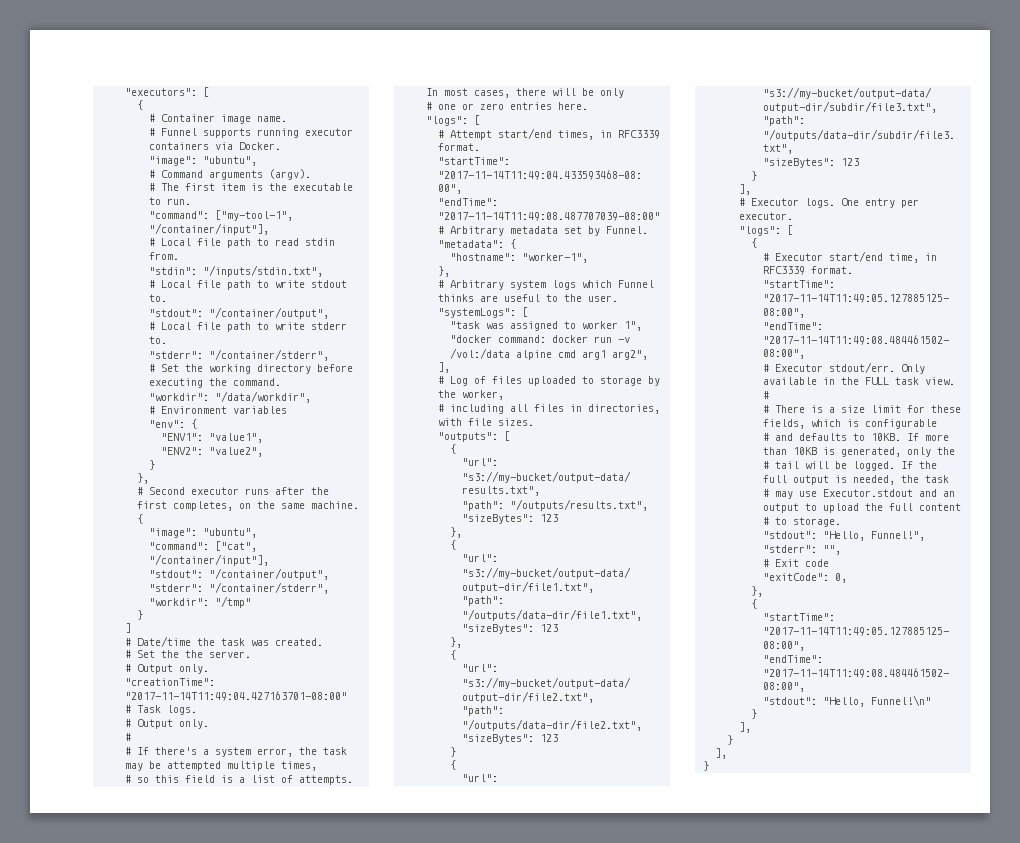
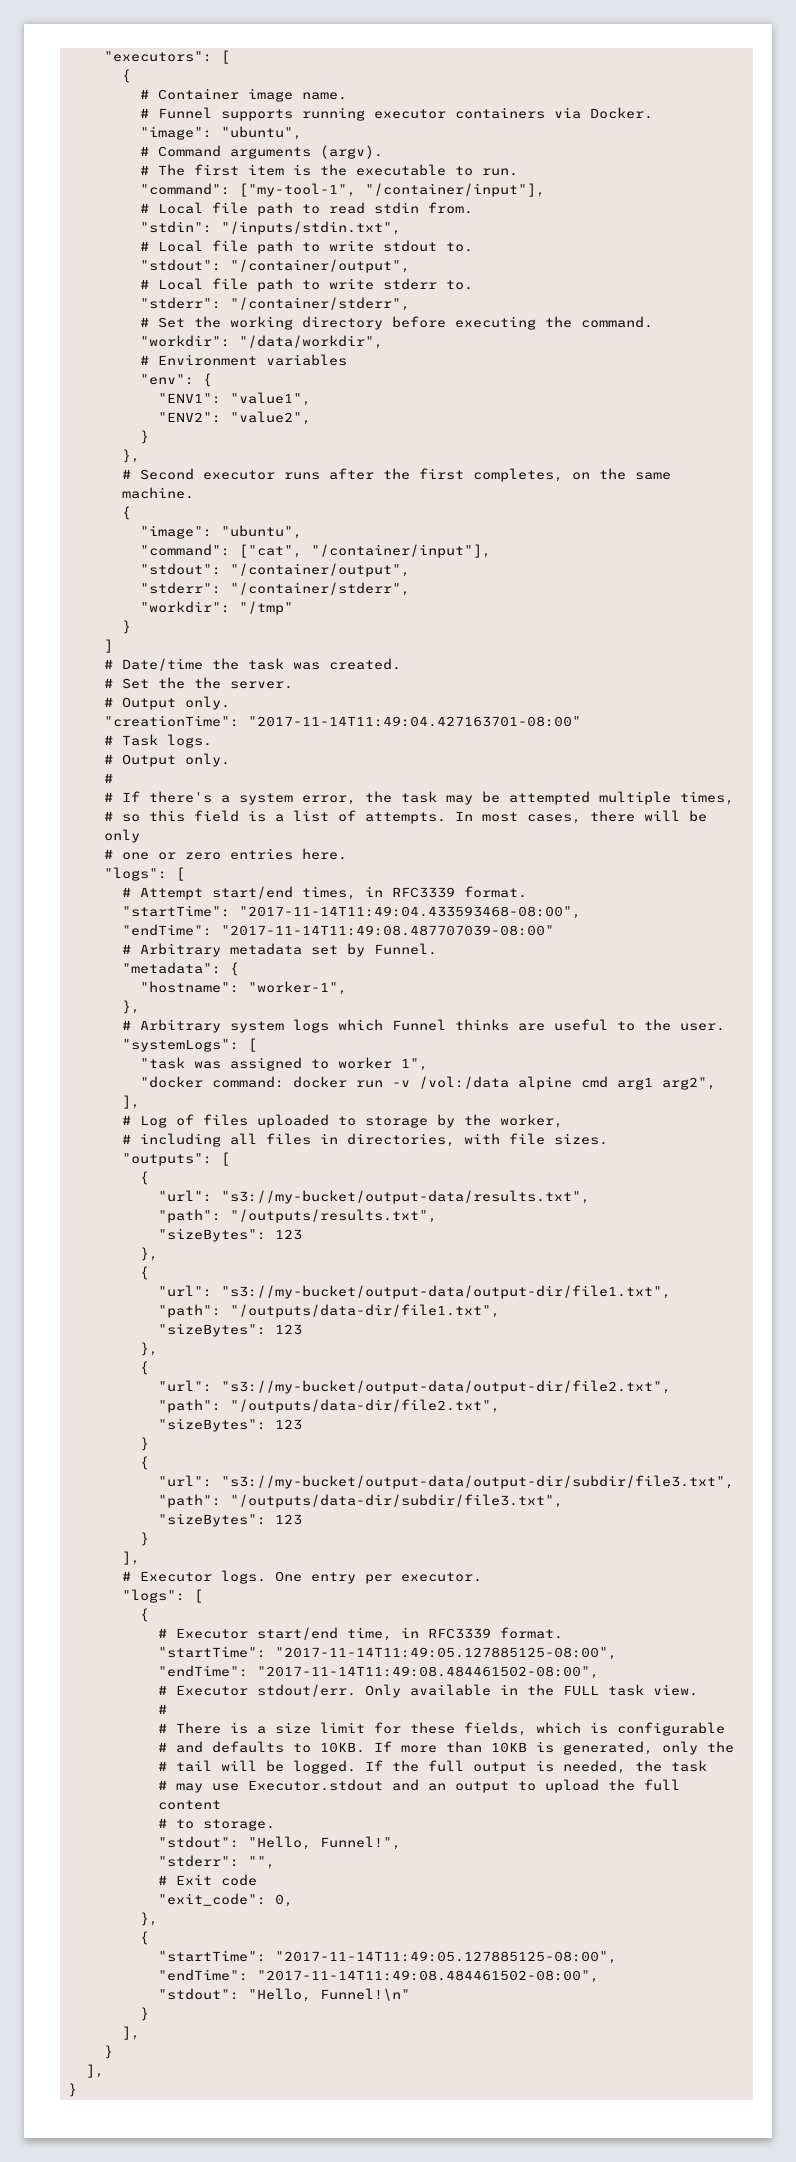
- "exitCode": 0,
+ "exit_code": 0,

